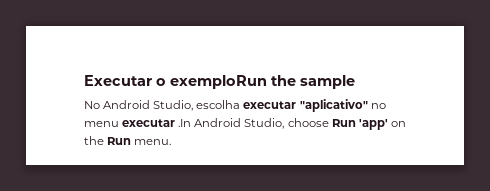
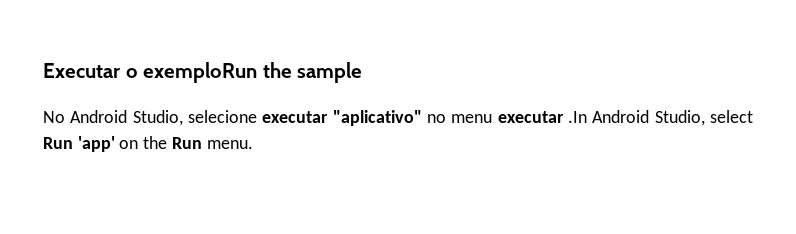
- No Android Studio, escolha executar "aplicativo" no menu executar .In Android Studio, choose Run 'app' on the Run menu.
+ No Android Studio, selecione executar "aplicativo" no menu executar .In Android Studio, select Run 'app' on the Run menu.

